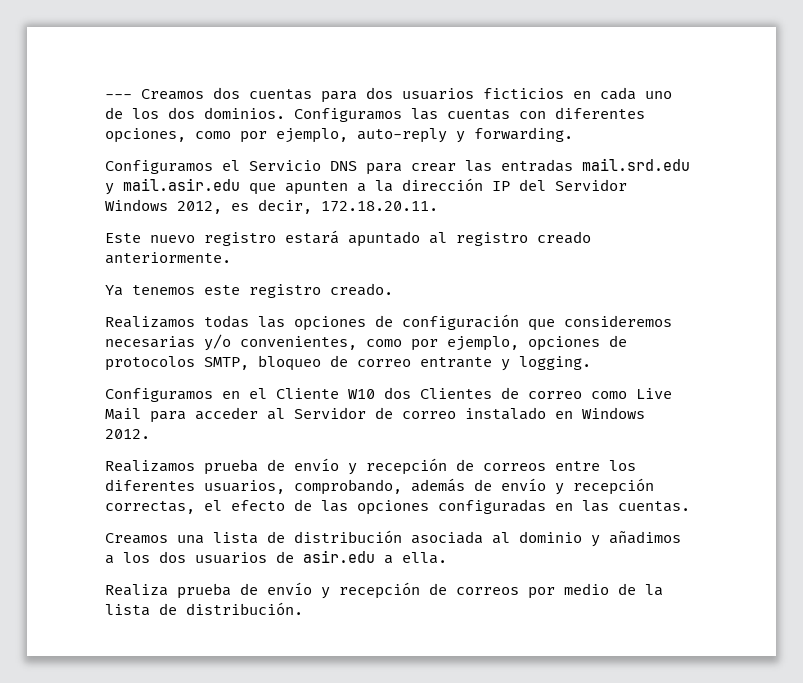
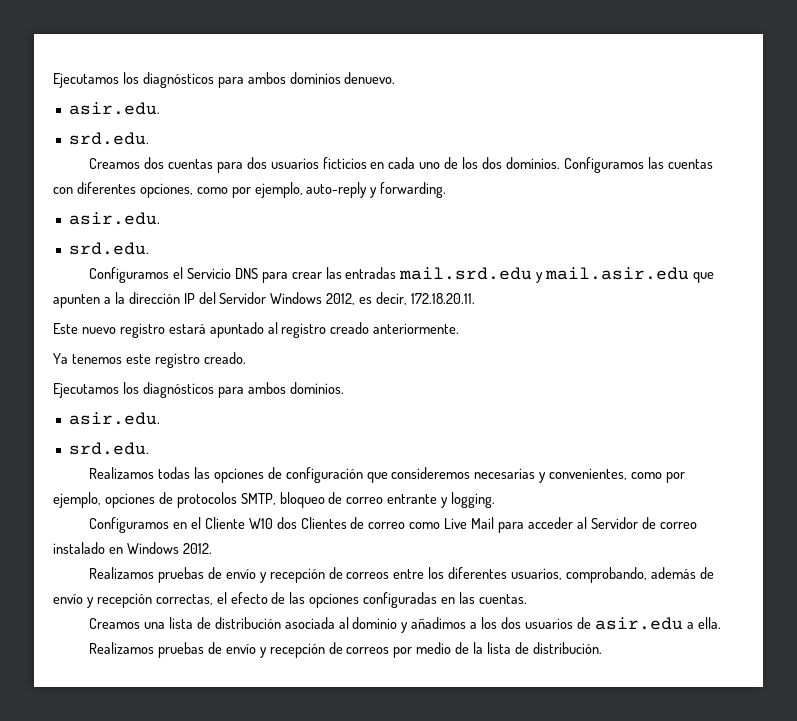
- --- Creamos dos cuentas para dos usuarios ficticios en cada uno de los dos dominios.
+ Ejecutamos los diagnósticos para ambos dominios denuevo.
+ asir.edu.
+ srd.edu.
+ Creamos dos cuentas para dos usuarios ficticios en cada uno de los dos dominios.
  Configuramos las cuentas con diferentes opciones, como por ejemplo, auto-reply y forwarding.
+ asir.edu.
+ srd.edu.
+ Ejecutamos los diagnósticos para ambos dominios.
+ asir.edu.
+ srd.edu.
- Realizamos todas las opciones de configuración que consideremos necesarias y/o convenientes, como por ejemplo, opciones de protocolos SMTP, bloqueo de correo entrante y logging.
+ Realizamos todas las opciones de configuración que consideremos necesarias y convenientes, como por ejemplo, opciones de protocolos SMTP, bloqueo de correo entrante y logging.
- Realizamos prueba de envío y recepción de correos entre los diferentes usuarios, comprobando, además de envío y recepción correctas, el efecto de las opciones configuradas en las cuentas.
+ Realizamos pruebas de envío y recepción de correos entre los diferentes usuarios, comprobando, además de envío y recepción correctas, el efecto de las opciones configuradas en las cuentas.
- Realiza prueba de envío y recepción de correos por medio de la lista de distribución.
+ Realizamos pruebas de envío y recepción de correos por medio de la lista de distribución.

